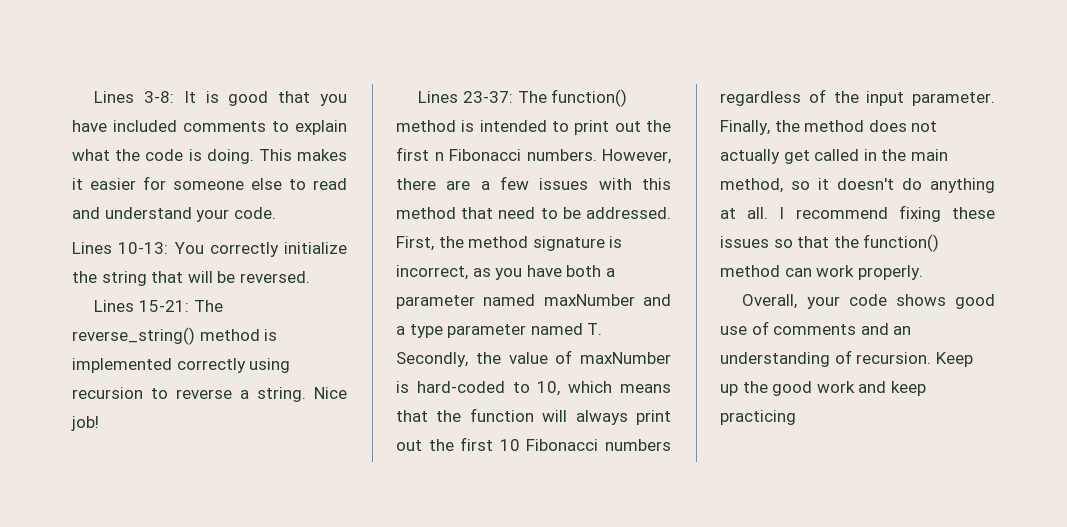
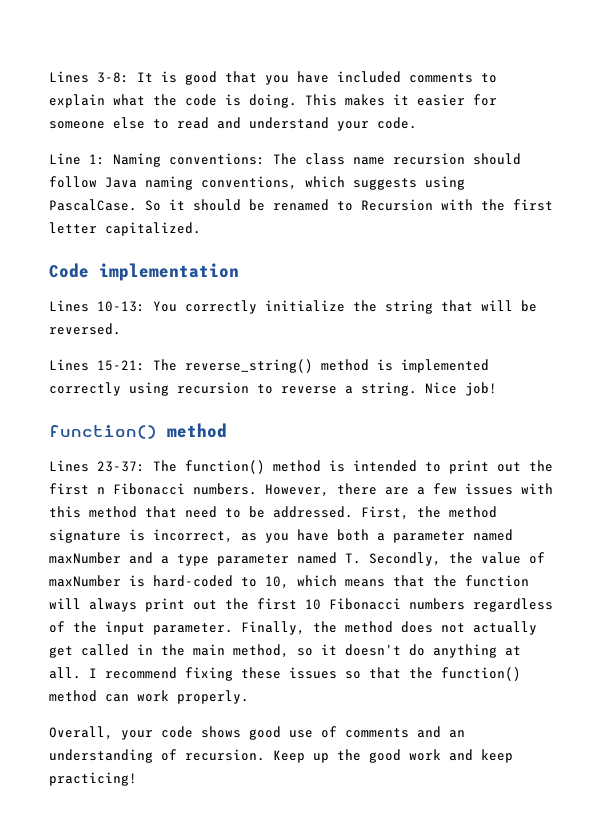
+ Line 1: Naming conventions: The class name recursion should follow Java naming conventions, which suggests using PascalCase. So it should be renamed to Recursion with the first letter capitalized.
+ Code implementation
  Nice job!
+ function() method
- Keep up the good work and keep practicing
+ Keep up the good work and keep practicing!

